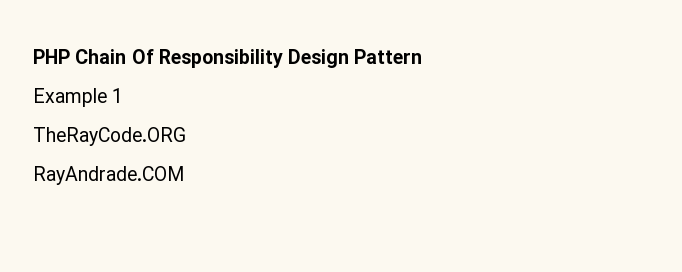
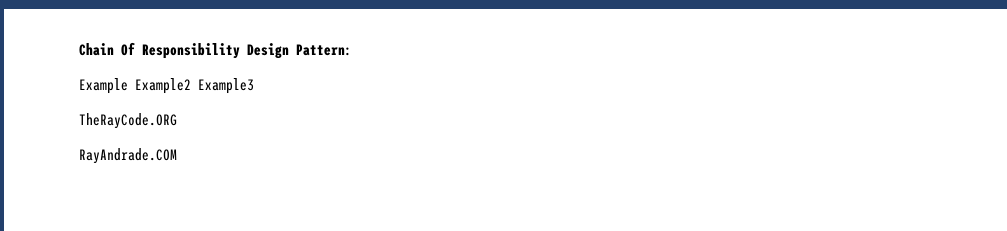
- PHP Chain Of Responsibility Design Pattern
+ Chain Of Responsibility Design Pattern:
- Example 1
+ Example Example2 Example3

